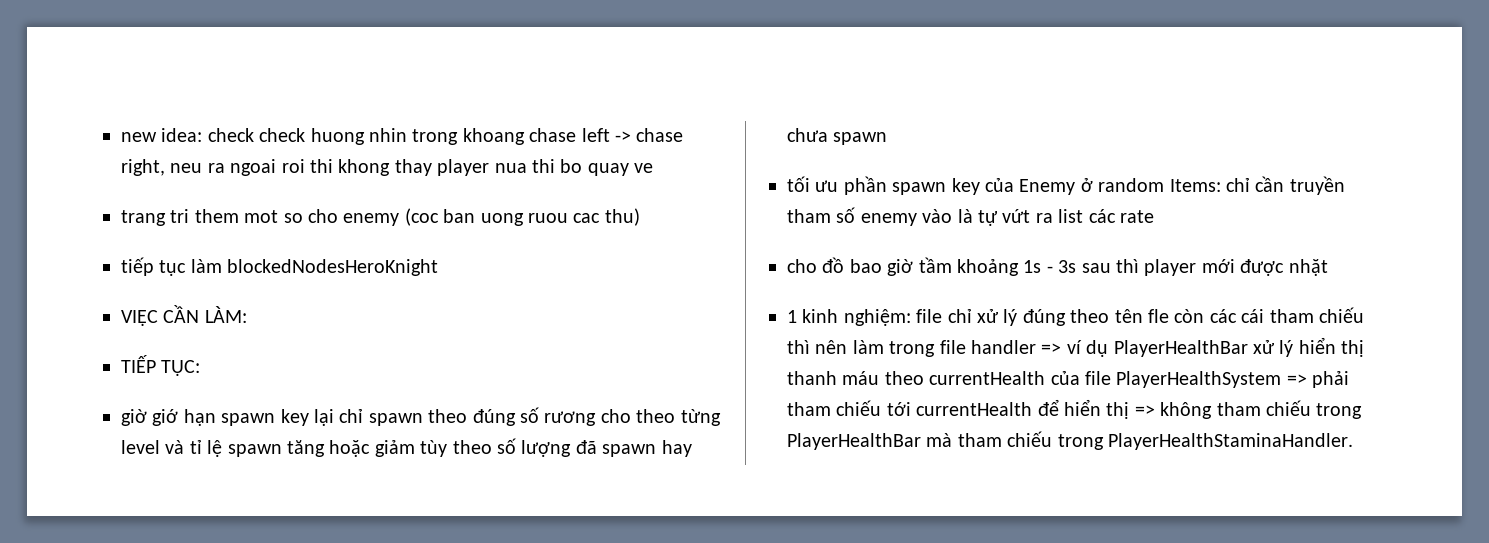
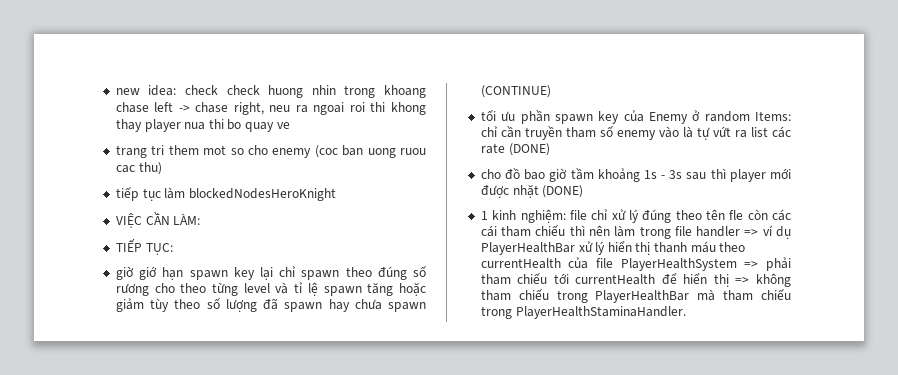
- giờ giớ hạn spawn key lại chỉ spawn theo đúng số rương cho theo từng level và tỉ lệ spawn tăng hoặc giảm tùy theo số lượng đã spawn hay chưa spawn
+ giờ giớ hạn spawn key lại chỉ spawn theo đúng số rương cho theo từng level và tỉ lệ spawn tăng hoặc giảm tùy theo số lượng đã spawn hay chưa spawn (CONTINUE)
- tối ưu phần spawn key của Enemy ở random Items: chỉ cần truyền tham số enemy vào là tự vứt ra list các rate
+ tối ưu phần spawn key của Enemy ở random Items: chỉ cần truyền tham số enemy vào là tự vứt ra list các rate (DONE)
- cho đồ bao giờ tầm khoảng 1s - 3s sau thì player mới được nhặt
+ cho đồ bao giờ tầm khoảng 1s - 3s sau thì player mới được nhặt (DONE)

